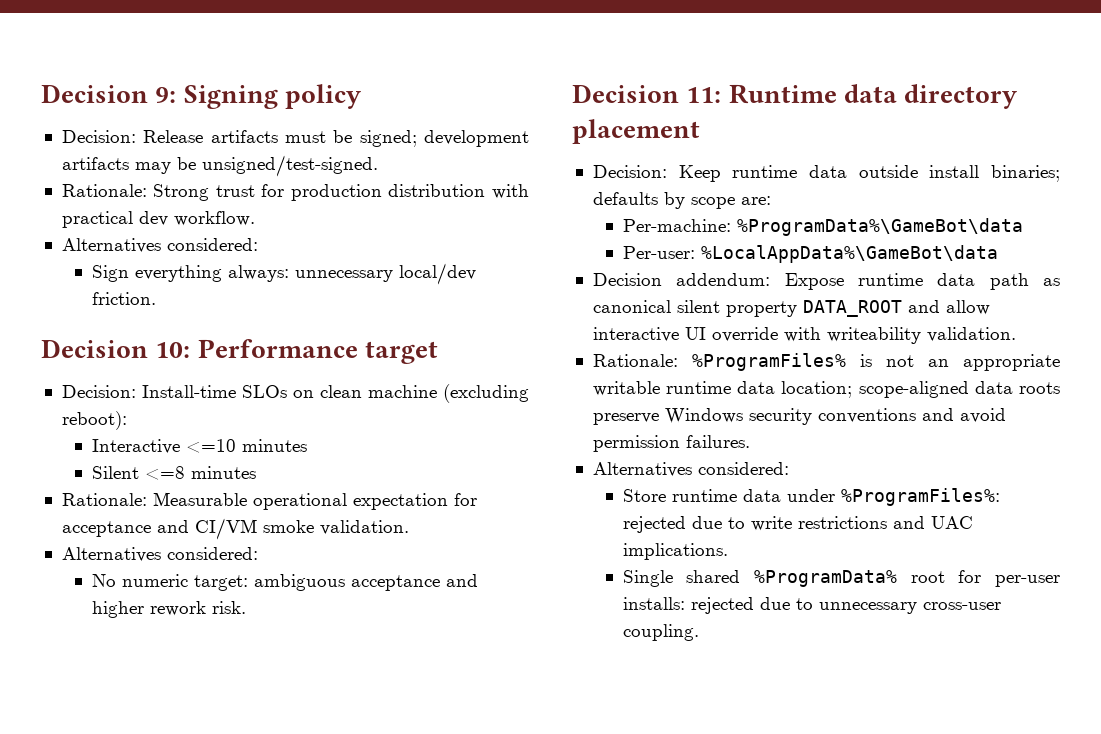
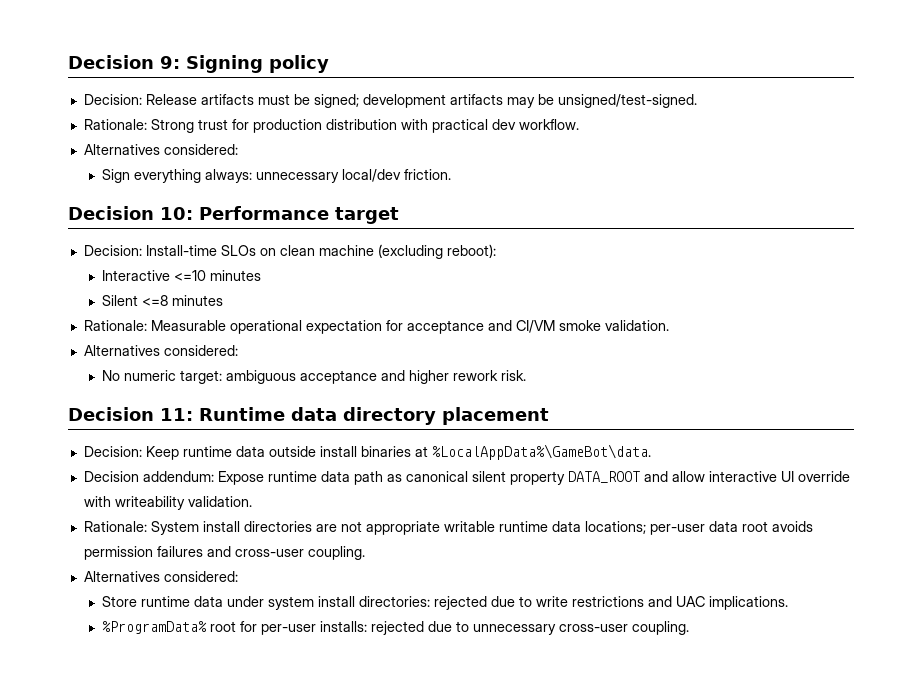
- Decision: Keep runtime data outside install binaries; defaults by scope are:
- Per-machine: %ProgramData%\GameBot\data
- Per-user: %LocalAppData%\GameBot\data
+ Decision: Keep runtime data outside install binaries at %LocalAppData%\GameBot\data.
- Rationale: %ProgramFiles% is not an appropriate writable runtime data location; scope-aligned data roots preserve Windows security conventions and avoid permission failures.
+ Rationale: System install directories are not appropriate writable runtime data locations; per-user data root avoids permission failures and cross-user coupling.
- Store runtime data under %ProgramFiles%: rejected due to write restrictions and UAC implications.
+ Store runtime data under system install directories: rejected due to write restrictions and UAC implications.
- Single shared %ProgramData% root for per-user installs: rejected due to unnecessary cross-user coupling.
+ %ProgramData% root for per-user installs: rejected due to unnecessary cross-user coupling.

